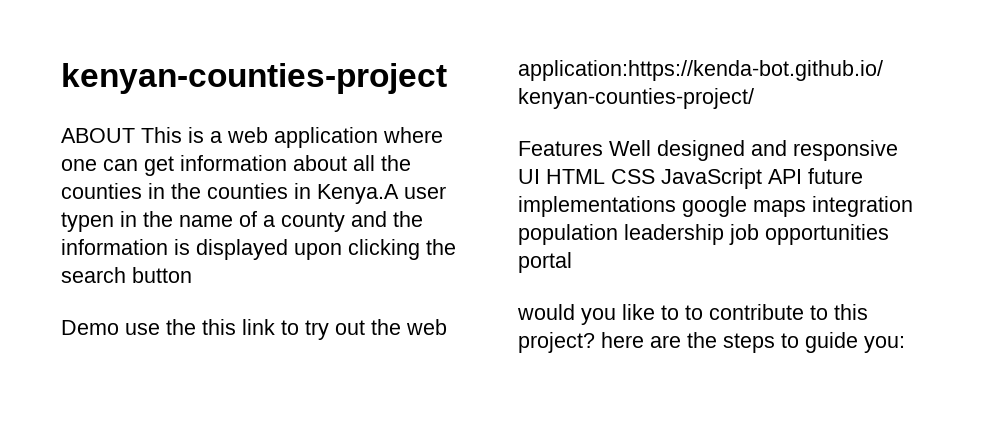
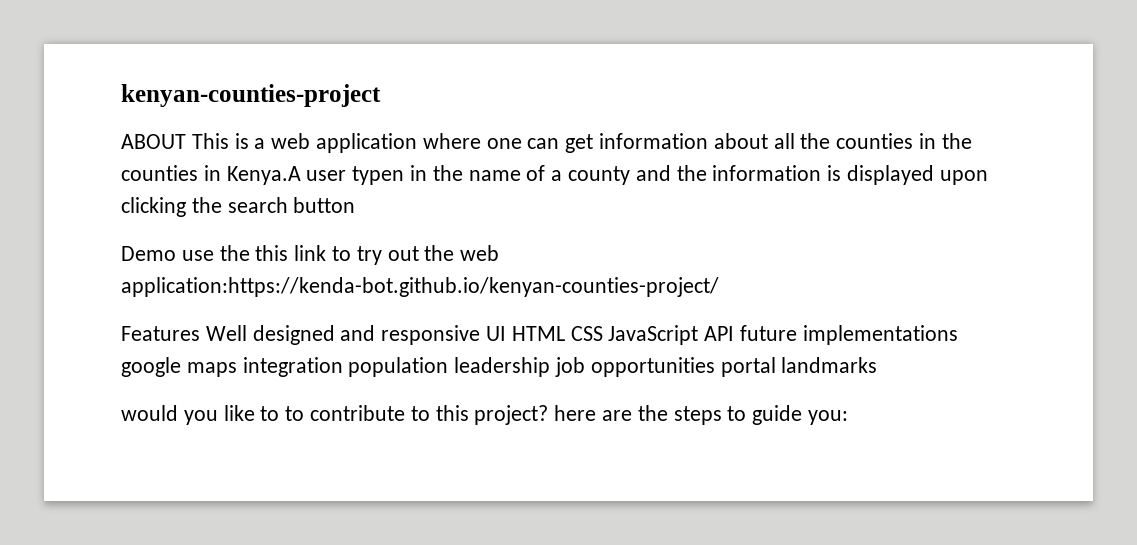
- Features Well designed and responsive UI HTML CSS JavaScript API future implementations google maps integration population leadership job opportunities portal
+ Features Well designed and responsive UI HTML CSS JavaScript API future implementations google maps integration population leadership job opportunities portal landmarks

